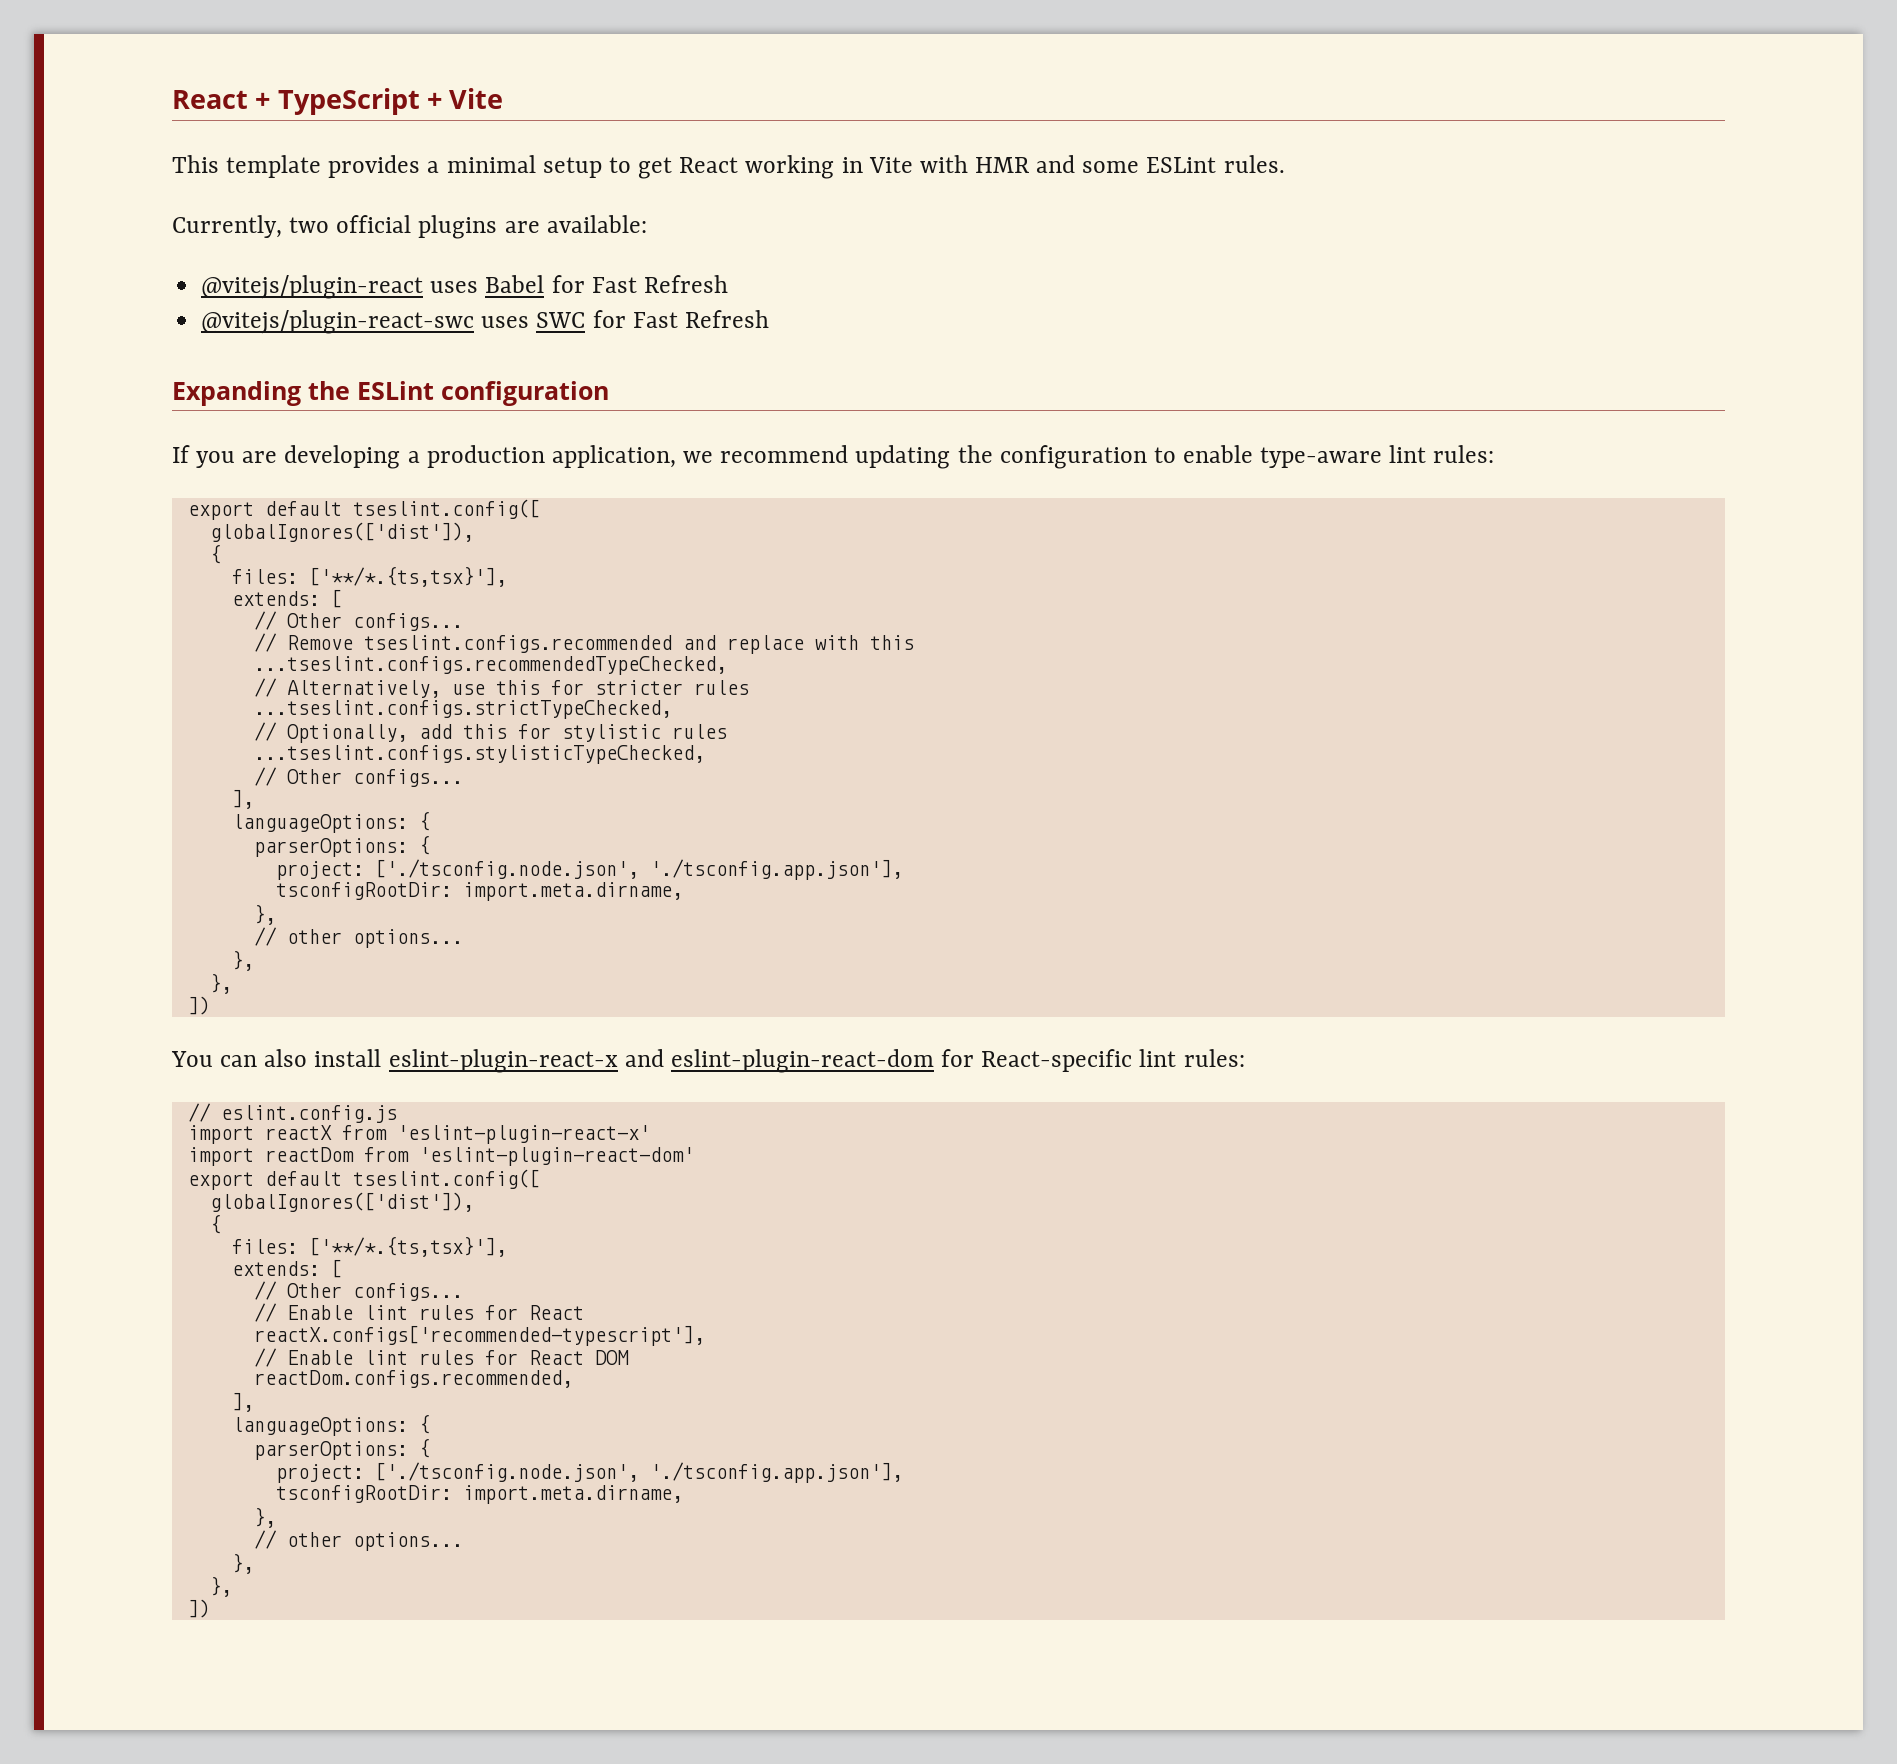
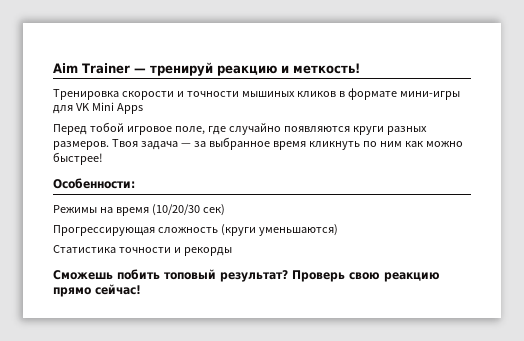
- React + TypeScript + Vite
- This template provides a minimal setup to get React working in Vite with HMR and some ESLint rules.
- Currently, two official plugins are available:
- @vitejs/plugin-react uses Babel for Fast Refresh
- @vitejs/plugin-react-swc uses SWC for Fast Refresh
- Expanding the ESLint configuration
- If you are developing a production application, we recommend updating the configuration to enable type-aware lint rules:
- export default tseslint.config([
- globalIgnores(['dist']),
- {
- files: ['**/*.{ts,tsx}'],
- extends: [
- // Other configs...
- // Remove tseslint.configs.recommended and replace with this
- ...tseslint.configs.recommendedTypeChecked,
- // Alternatively, use this for stricter rules
- ...tseslint.configs.strictTypeChecked,
- // Optionally, add this for stylistic rules
- ...tseslint.configs.stylisticTypeChecked,
- // Other configs...
- ],
- languageOptions: {
- parserOptions: {
- project: ['./tsconfig.node.json', './tsconfig.app.json'],
- tsconfigRootDir: import.meta.dirname,
- },
- // other options...
- },
- },
- ])
- You can also install eslint-plugin-react-x and eslint-plugin-react-dom for React-specific lint rules:
- // eslint.config.js
- import reactX from 'eslint-plugin-react-x'
- import reactDom from 'eslint-plugin-react-dom'
- export default tseslint.config([
- globalIgnores(['dist']),
- {
- files: ['**/*.{ts,tsx}'],
- extends: [
- // Other configs...
- // Enable lint rules for React
- reactX.configs['recommended-typescript'],
- // Enable lint rules for React DOM
- reactDom.configs.recommended,
- ],
- languageOptions: {
- parserOptions: {
- project: ['./tsconfig.node.json', './tsconfig.app.json'],
- tsconfigRootDir: import.meta.dirname,
- },
- // other options...
- },
- },
- ])
+ Aim Trainer — тренируй реакцию и меткость!
+ Тренировка скорости и точности мышиных кликов в формате мини-игры для VK Mini Apps
+ Перед тобой игровое поле, где случайно появляются круги разных размеров. Твоя задача — за выбранное время кликнуть по ним как можно быстрее!
+ Особенности:
+ Режимы на время (10/20/30 сек)
+ Прогрессирующая сложность (круги уменьшаются)
+ Статистика точности и рекорды
+ Сможешь побить топовый результат? Проверь свою реакцию прямо сейчас!

